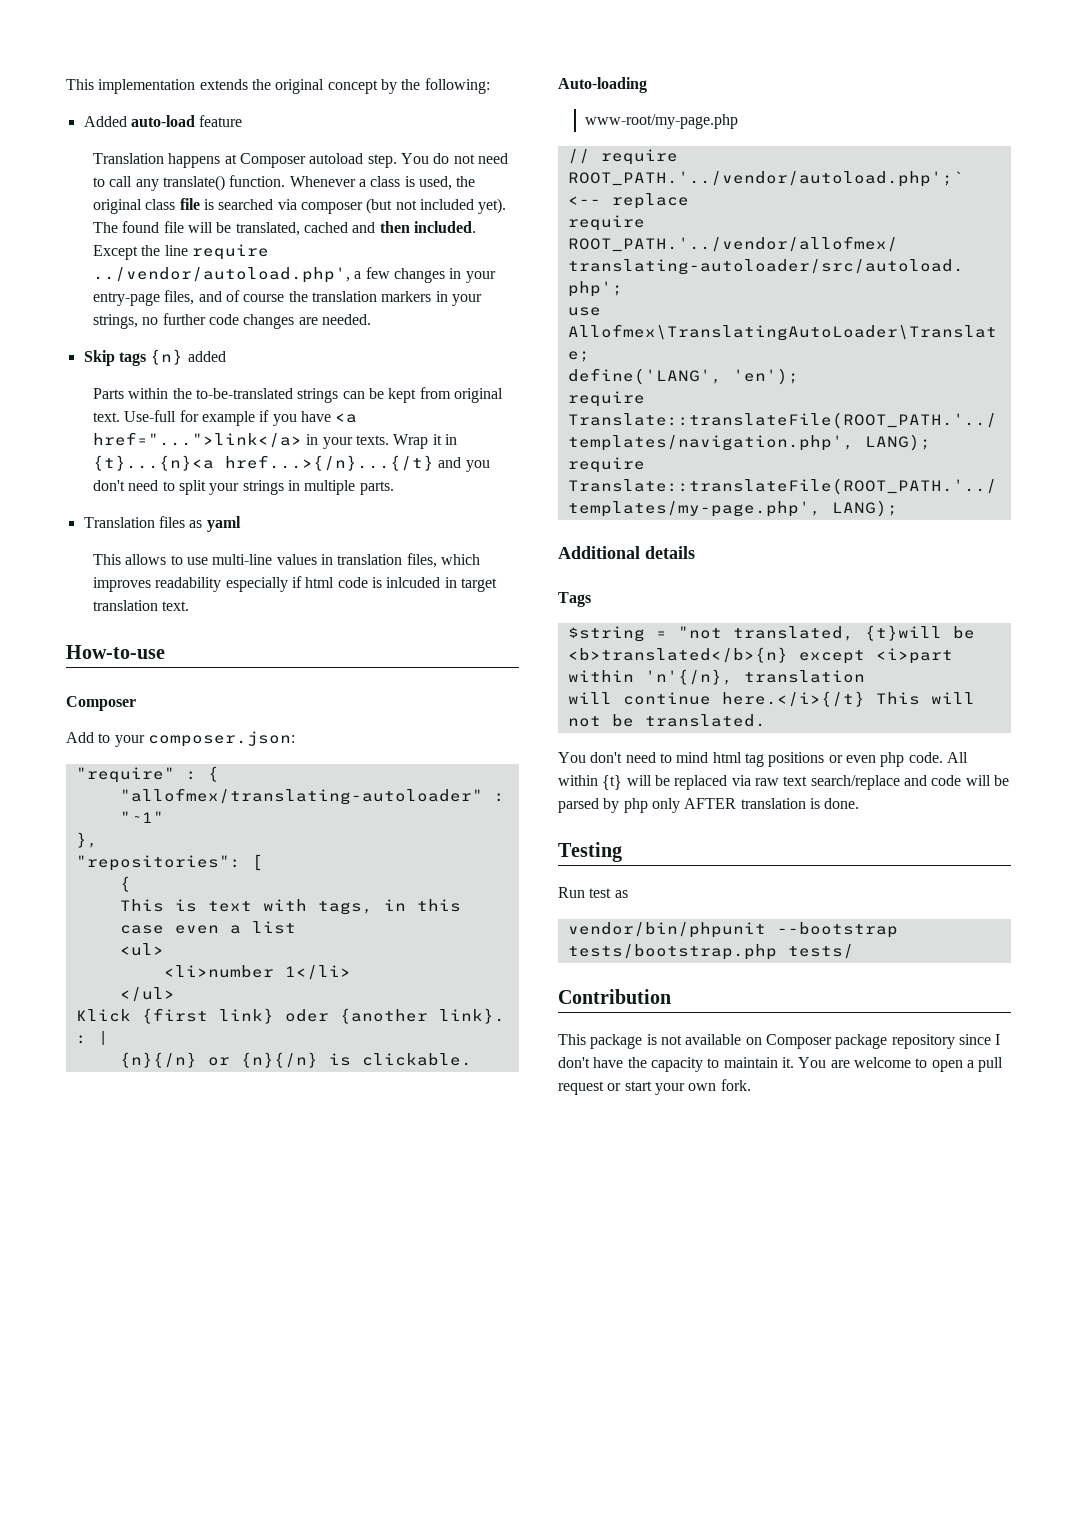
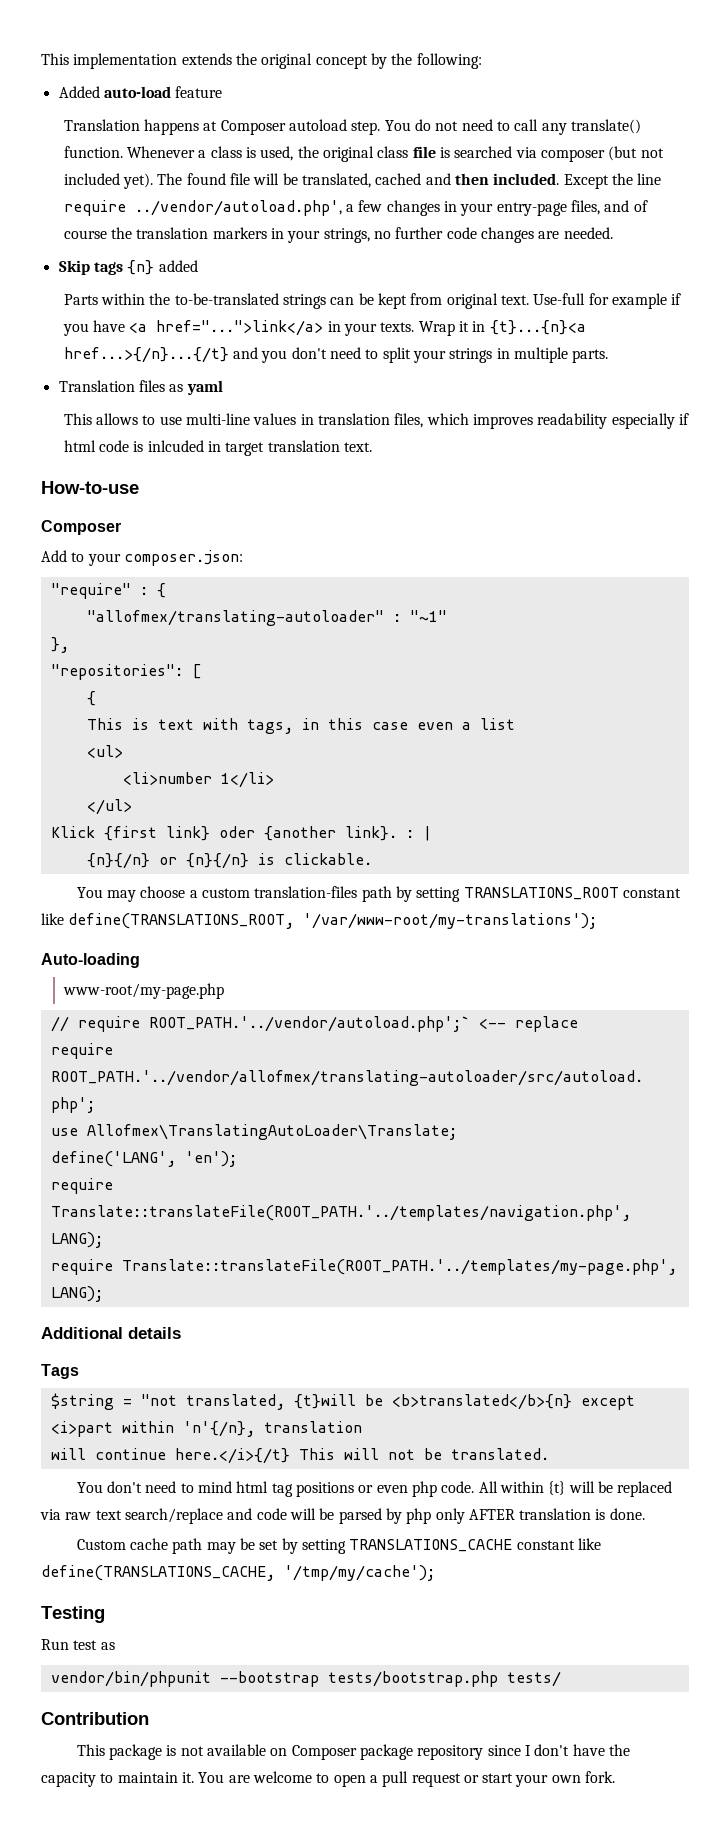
+ You may choose a custom translation-files path by setting TRANSLATIONS_ROOT constant like define(TRANSLATIONS_ROOT, '/var/www-root/my-translations');
+ Custom cache path may be set by setting TRANSLATIONS_CACHE constant like define(TRANSLATIONS_CACHE, '/tmp/my/cache');

